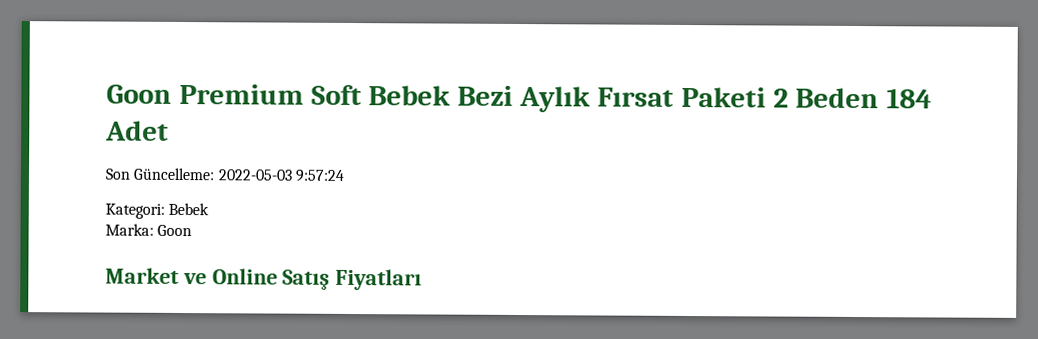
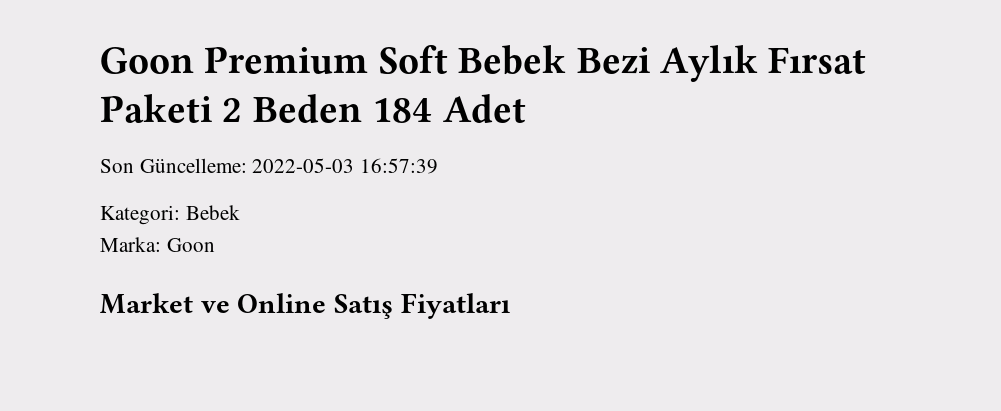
- Son Güncelleme: 2022-05-03 9:57:24
+ Son Güncelleme: 2022-05-03 16:57:39

